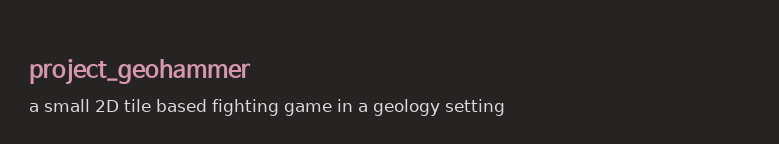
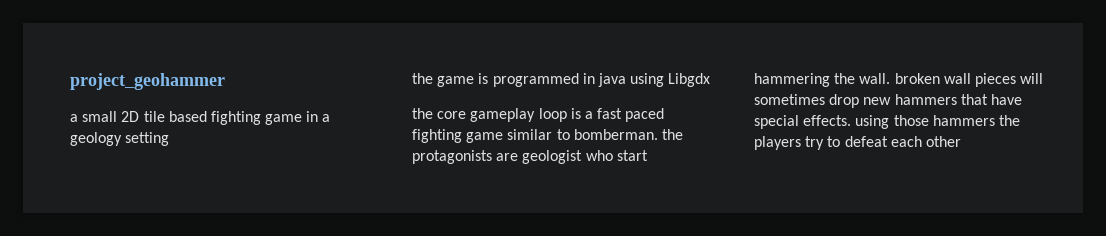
+ the game is programmed in java using Libgdx
+ the core gameplay loop is a fast paced fighting game similar to bomberman. the protagonists are geologist who start hammering the wall. broken wall pieces will sometimes drop new hammers that have special effects. using those hammers the players try to defeat each other

